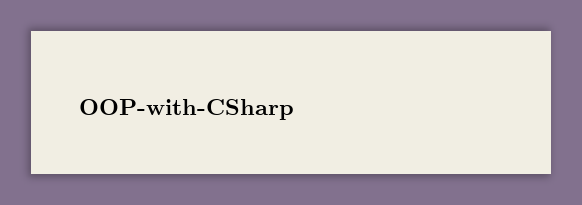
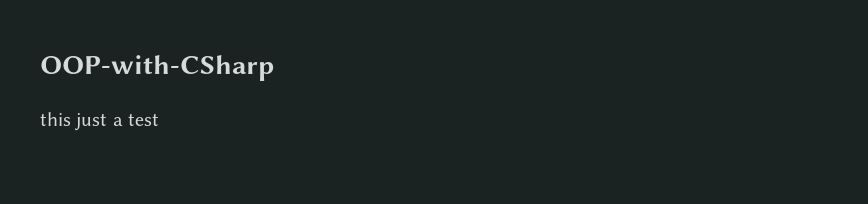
+ this just a test

